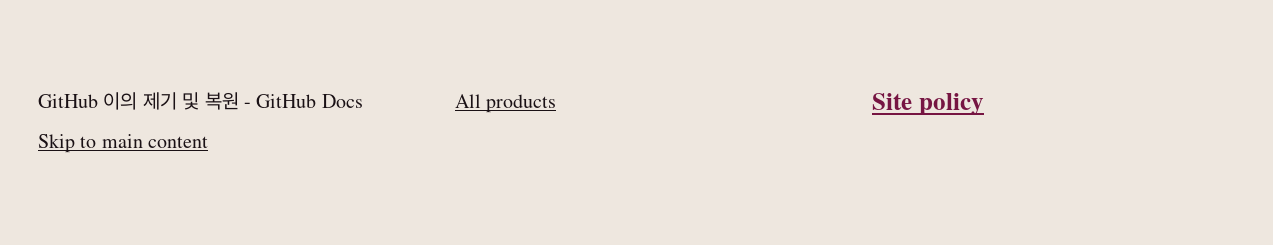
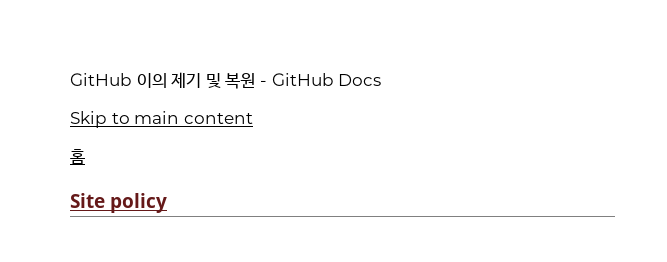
- All products
+ 홈

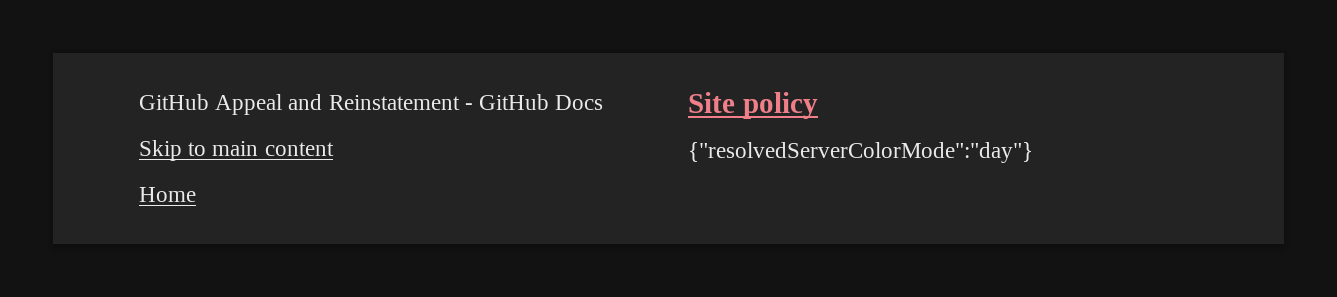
- GitHub 이의 제기 및 복원 - GitHub Docs
+ GitHub Appeal and Reinstatement - GitHub Docs
- 홈
+ Home
+ {"resolvedServerColorMode":"day"}

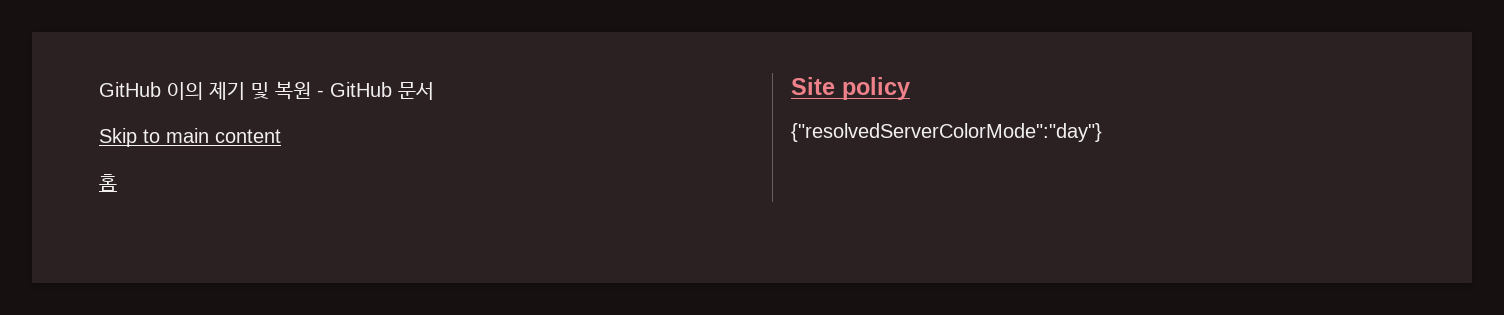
- GitHub Appeal and Reinstatement - GitHub Docs
+ GitHub 이의 제기 및 복원 - GitHub 문서
- Home
+ 홈

